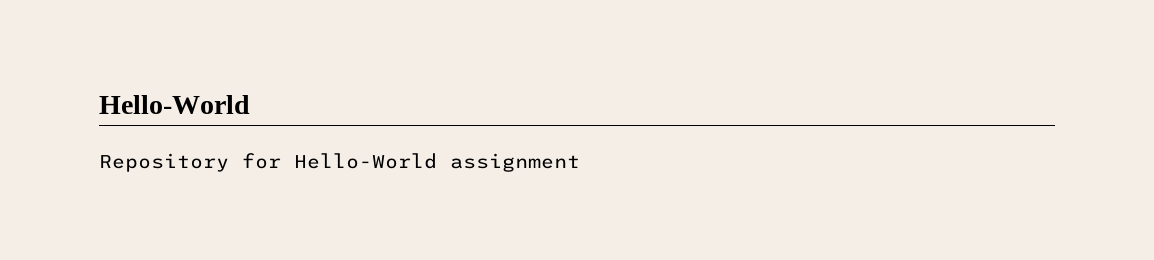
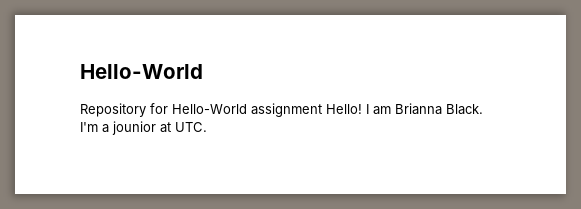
- Repository for Hello-World assignment
+ Repository for Hello-World assignment Hello! I am Brianna Black. I'm a jounior at UTC.

